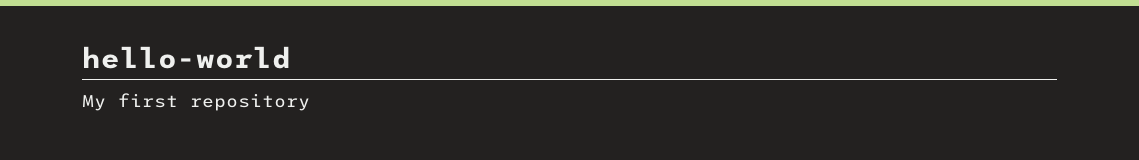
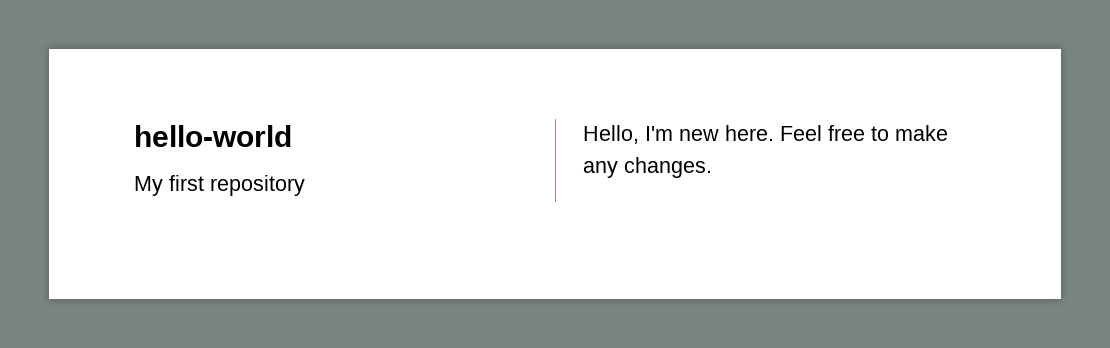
+ Hello, I'm new here. Feel free to make any changes.

